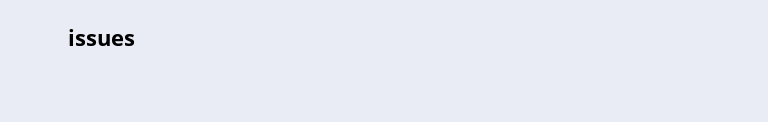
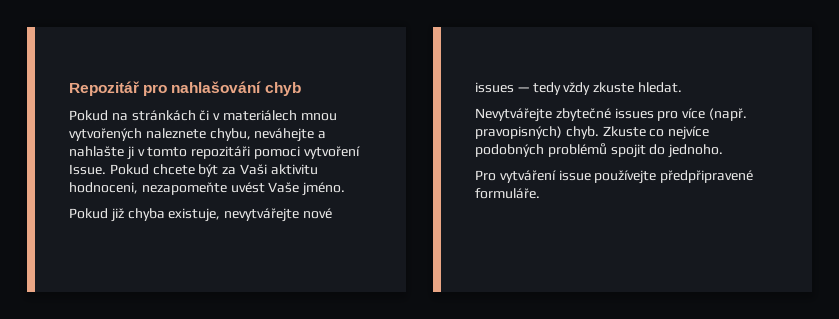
- issues
+ Repozitář pro nahlašování chyb
+ Pokud na stránkách či v materiálech mnou vytvořených naleznete chybu, neváhejte a nahlašte ji v tomto repozitáři pomoci vytvoření Issue. Pokud chcete být za Vaši aktivitu hodnoceni, nezapomeňte uvést Vaše jméno.
+ Pokud již chyba existuje, nevytvářejte nové issues — tedy vždy zkuste hledat.
+ Nevytvářejte zbytečné issues pro více (např. pravopisných) chyb. Zkuste co nejvíce podobných problémů spojit do jednoho.
+ Pro vytváření issue používejte předpřipravené formuláře.

